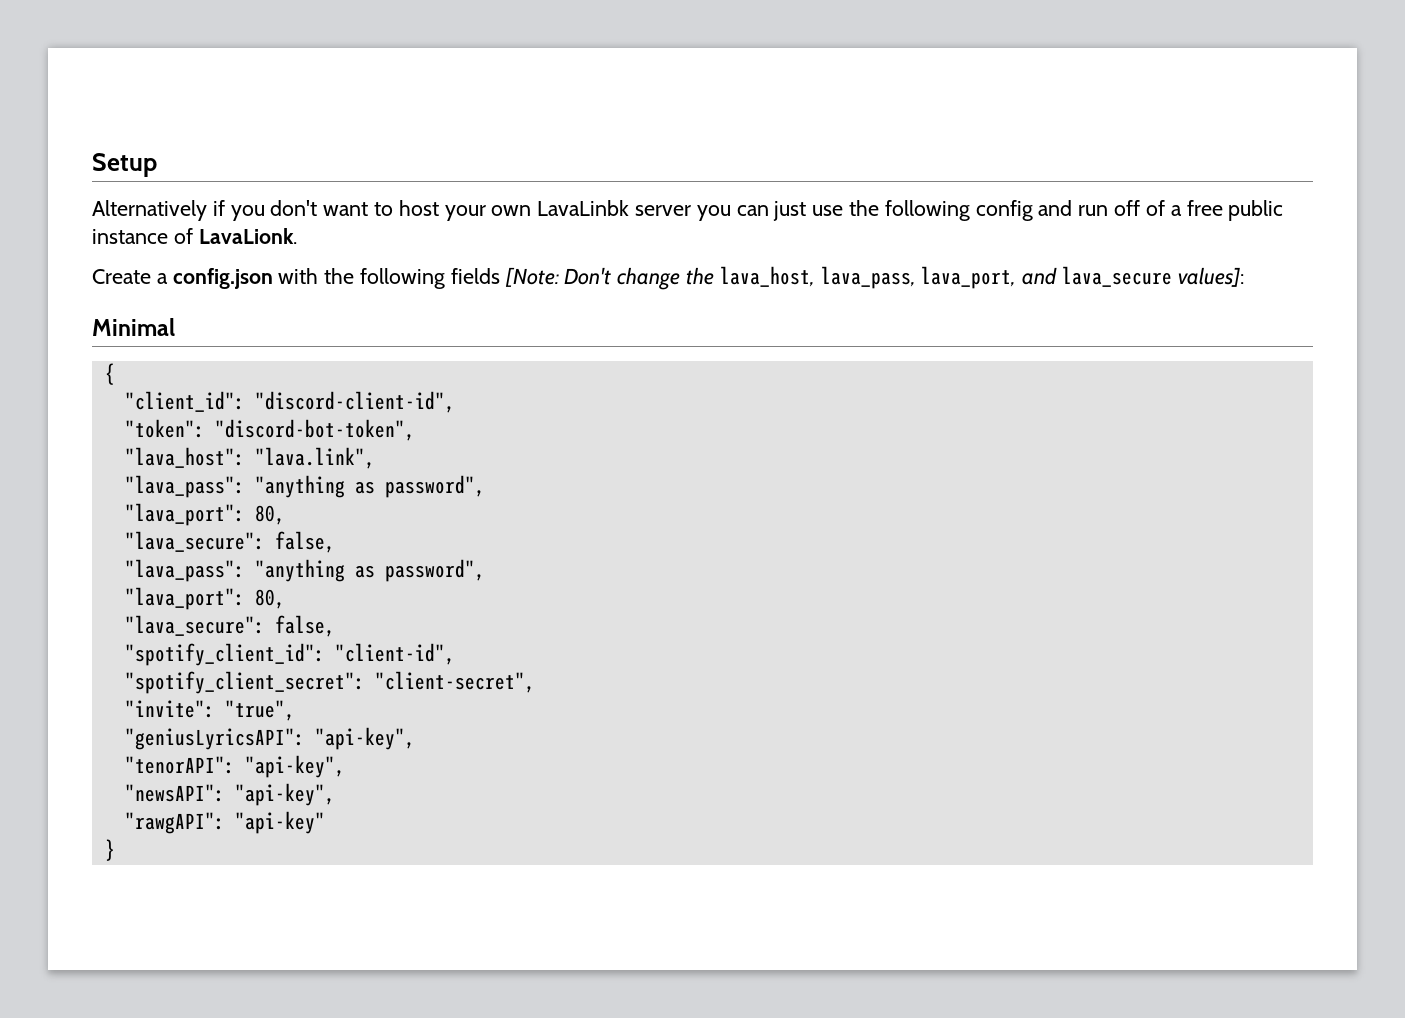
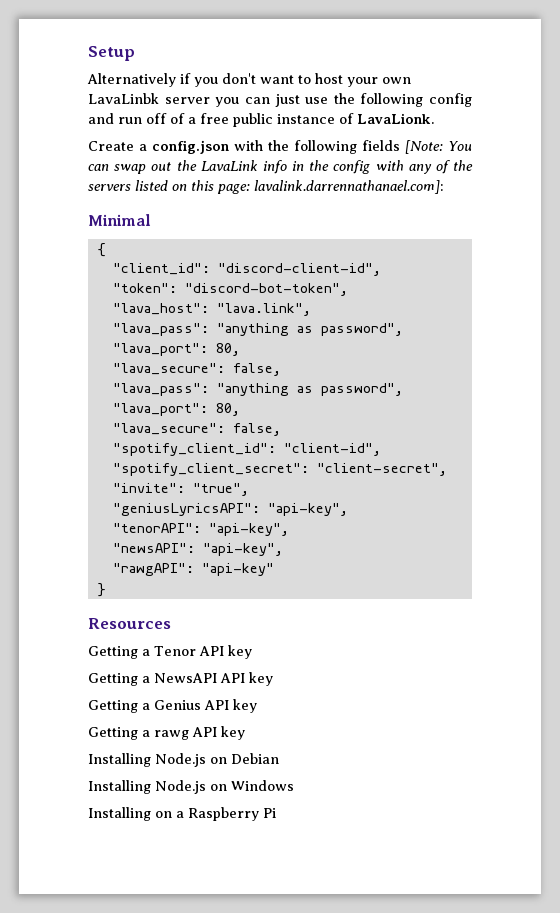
- Create a config.json with the following fields [Note: Don't change the lava_host, lava_pass, lava_port, and lava_secure values]:
+ Create a config.json with the following fields [Note: You can swap out the LavaLink info in the config with any of the servers listed on this page: lavalink.darrennathanael.com]:
+ Resources
+ Getting a Tenor API key
+ Getting a NewsAPI API key
+ Getting a Genius API key
+ Getting a rawg API key
+ Installing Node.js on Debian
+ Installing Node.js on Windows
+ Installing on a Raspberry Pi

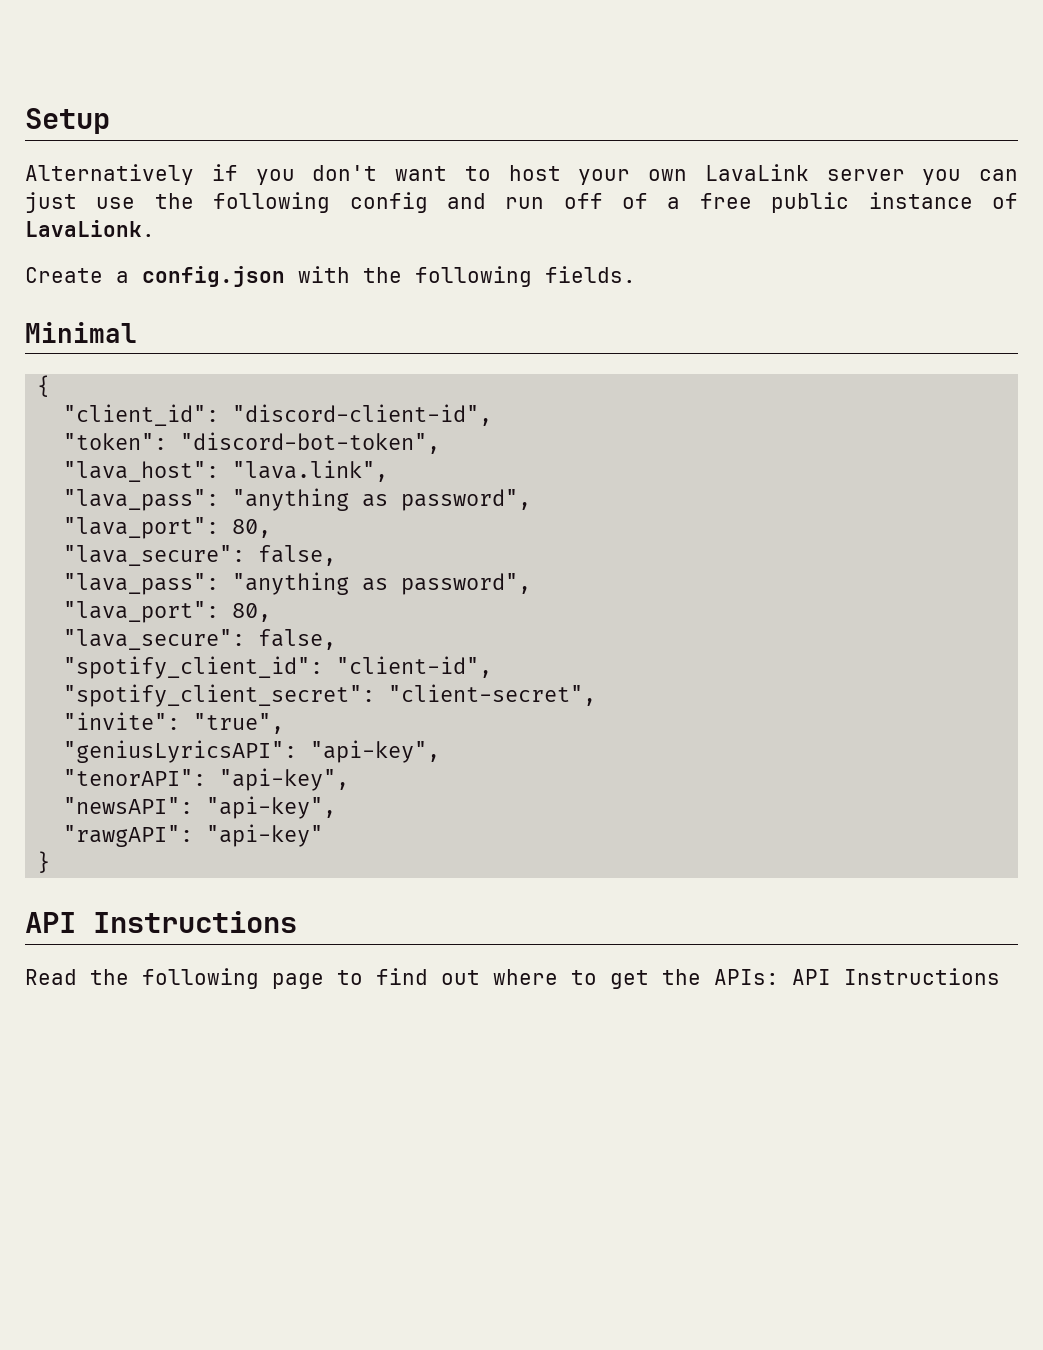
- Alternatively if you don't want to host your own LavaLinbk server you can just use the following config and run off of a free public instance of LavaLionk.
+ Alternatively if you don't want to host your own LavaLink server you can just use the following config and run off of a free public instance of LavaLionk.
- Create a config.json with the following fields [Note: You can swap out the LavaLink info in the config with any of the servers listed on this page: lavalink.darrennathanael.com]:
+ Create a config.json with the following fields.
  }
- Resources
- Getting a Tenor API key
- Getting a NewsAPI API key
- Getting a Genius API key
- Getting a rawg API key
- Installing Node.js on Debian
- Installing Node.js on Windows
- Installing on a Raspberry Pi
+ API Instructions
+ Read the following page to find out where to get the APIs: API Instructions

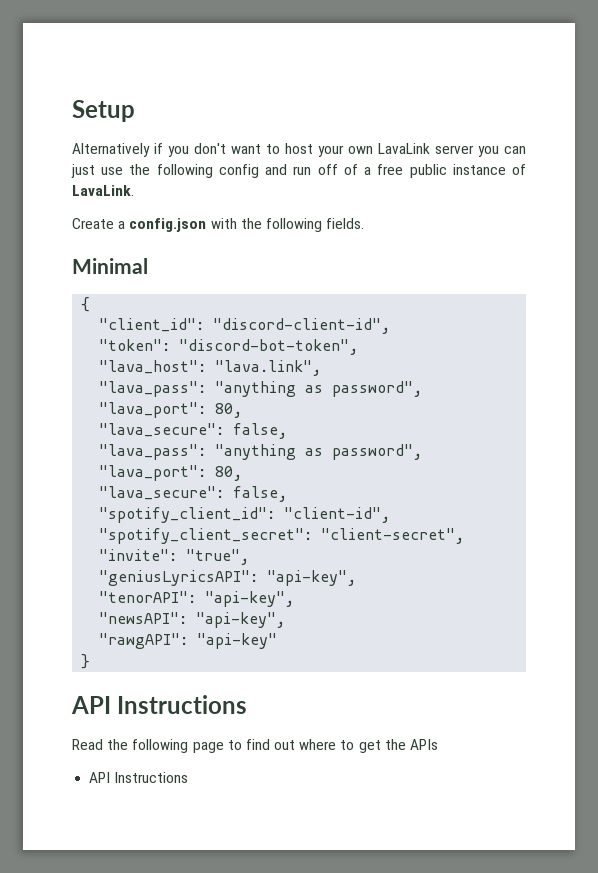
- Alternatively if you don't want to host your own LavaLink server you can just use the following config and run off of a free public instance of LavaLionk.
+ Alternatively if you don't want to host your own LavaLink server you can just use the following config and run off of a free public instance of LavaLink.
- Read the following page to find out where to get the APIs: API Instructions
+ Read the following page to find out where to get the APIs
+ API Instructions

